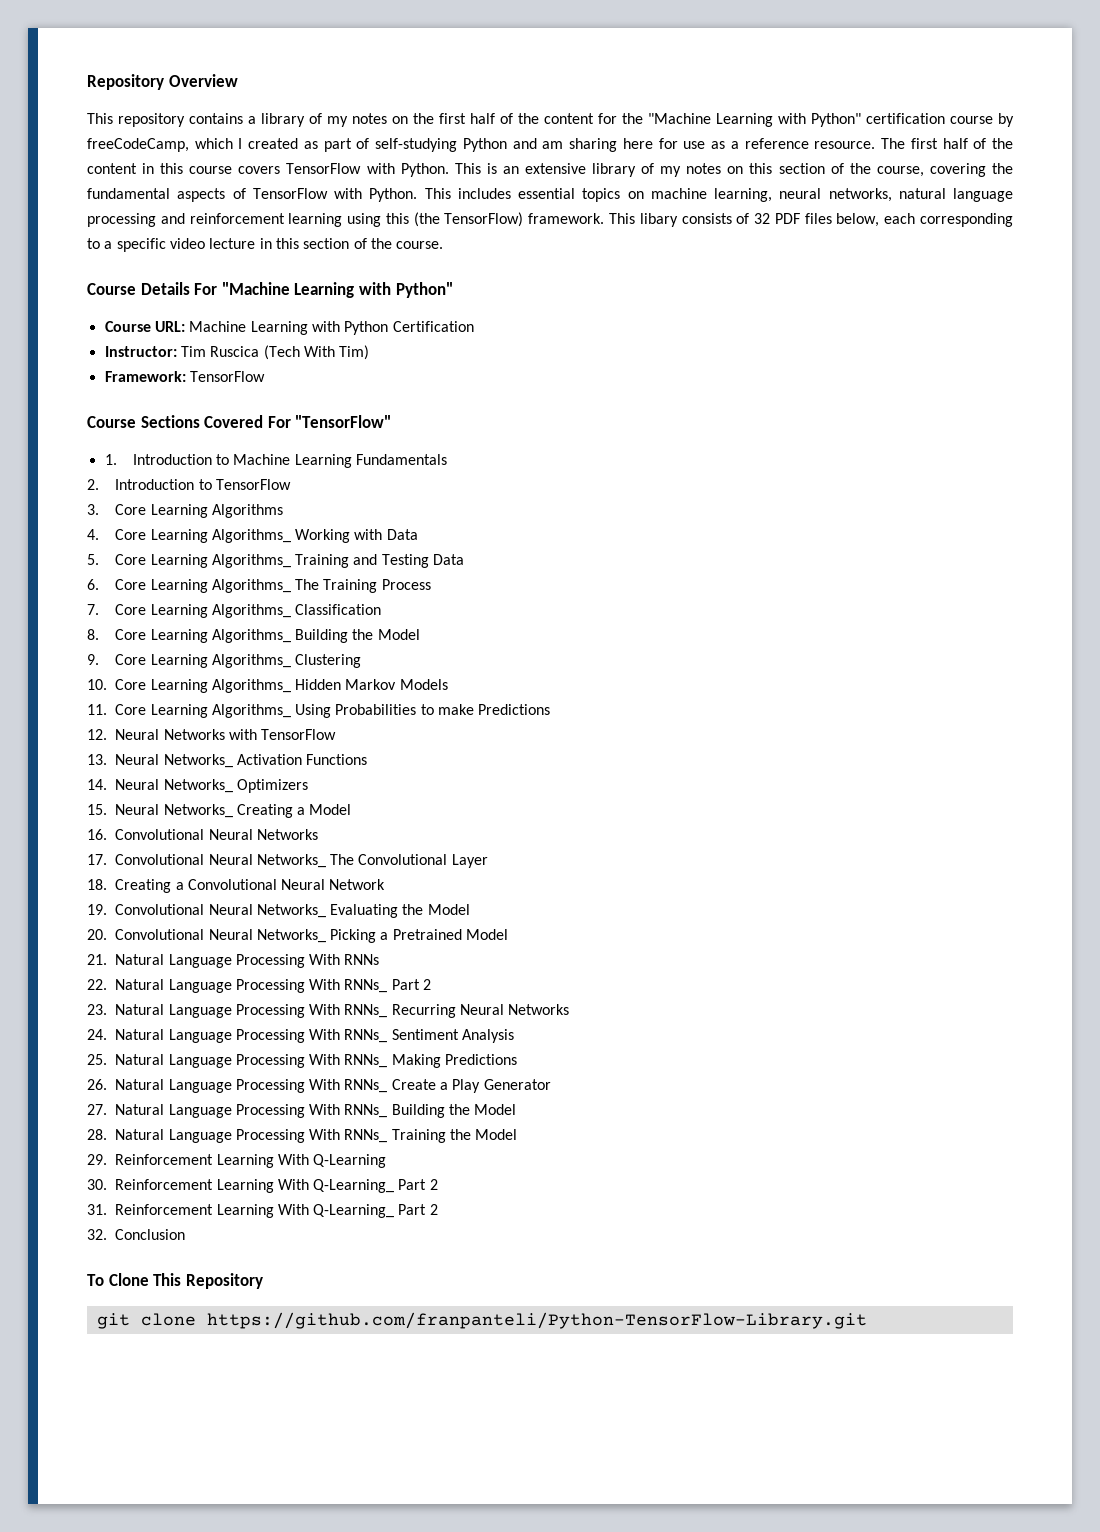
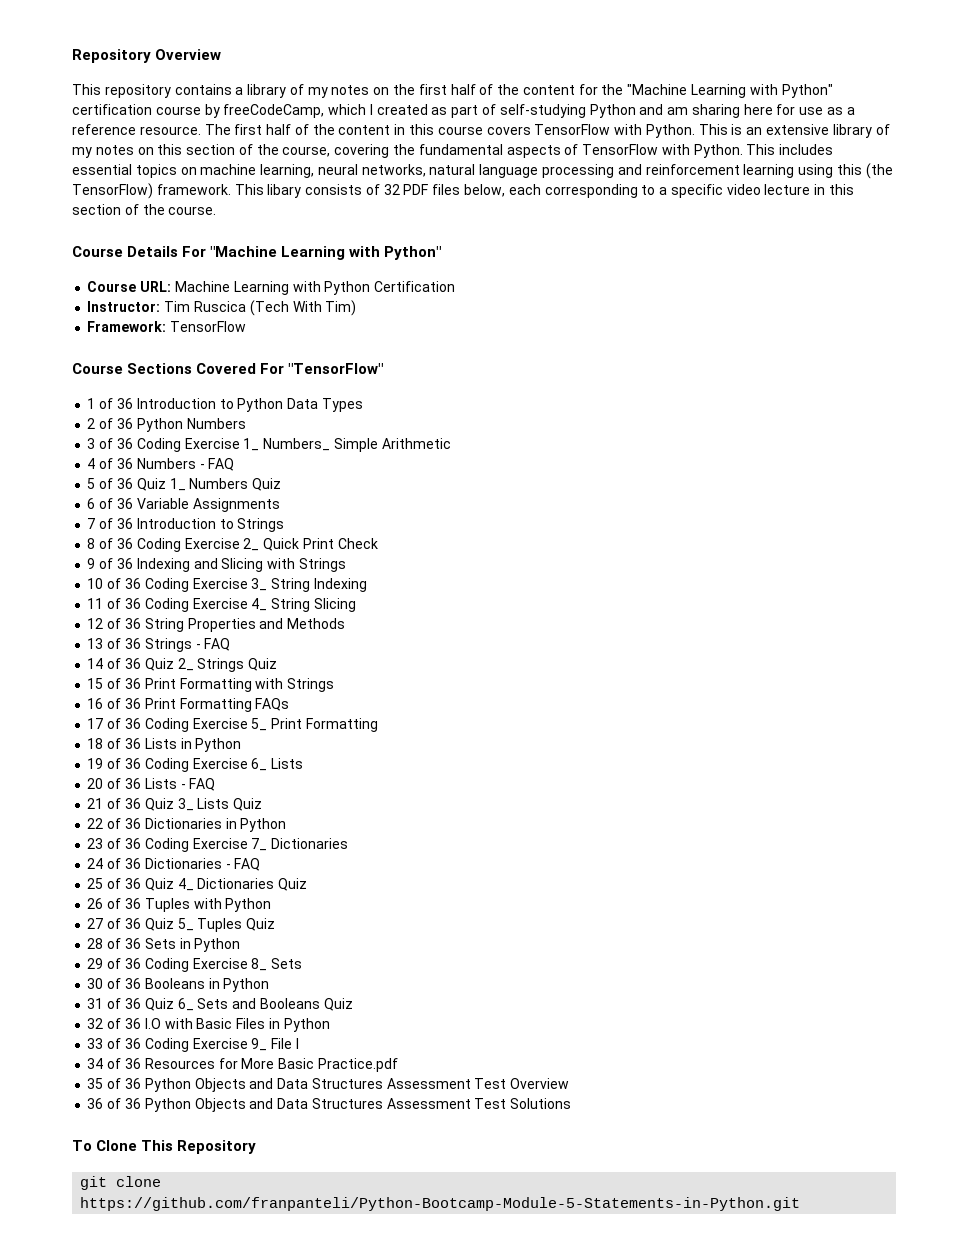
- 1. Introduction to Machine Learning Fundamentals
- 2. Introduction to TensorFlow
- 3. Core Learning Algorithms
- 4. Core Learning Algorithms_ Working with Data
- 5. Core Learning Algorithms_ Training and Testing Data
- 6. Core Learning Algorithms_ The Training Process
- 7. Core Learning Algorithms_ Classification
- 8. Core Learning Algorithms_ Building the Model
- 9. Core Learning Algorithms_ Clustering
- 10. Core Learning Algorithms_ Hidden Markov Models
- 11. Core Learning Algorithms_ Using Probabilities to make Predictions
- 12. Neural Networks with TensorFlow
- 13. Neural Networks_ Activation Functions
- 14. Neural Networks_ Optimizers
- 15. Neural Networks_ Creating a Model
- 16. Convolutional Neural Networks
- 17. Convolutional Neural Networks_ The Convolutional Layer
- 18. Creating a Convolutional Neural Network
- 19. Convolutional Neural Networks_ Evaluating the Model
- 20. Convolutional Neural Networks_ Picking a Pretrained Model
- 21. Natural Language Processing With RNNs
- 22. Natural Language Processing With RNNs_ Part 2
- 23. Natural Language Processing With RNNs_ Recurring Neural Networks
- 24. Natural Language Processing With RNNs_ Sentiment Analysis
- 25. Natural Language Processing With RNNs_ Making Predictions
- 26. Natural Language Processing With RNNs_ Create a Play Generator
- 27. Natural Language Processing With RNNs_ Building the Model
- 28. Natural Language Processing With RNNs_ Training the Model
- 29. Reinforcement Learning With Q-Learning
- 30. Reinforcement Learning With Q-Learning_ Part 2
- 31. Reinforcement Learning With Q-Learning_ Part 2
- 32. Conclusion
+ 1 of 36 Introduction to Python Data Types
+ 2 of 36 Python Numbers
+ 3 of 36 Coding Exercise 1_ Numbers_ Simple Arithmetic
+ 4 of 36 Numbers - FAQ
+ 5 of 36 Quiz 1_ Numbers Quiz
+ 6 of 36 Variable Assignments
+ 7 of 36 Introduction to Strings
+ 8 of 36 Coding Exercise 2_ Quick Print Check
+ 9 of 36 Indexing and Slicing with Strings
+ 10 of 36 Coding Exercise 3_ String Indexing
+ 11 of 36 Coding Exercise 4_ String Slicing
+ 12 of 36 String Properties and Methods
+ 13 of 36 Strings - FAQ
+ 14 of 36 Quiz 2_ Strings Quiz
+ 15 of 36 Print Formatting with Strings
+ 16 of 36 Print Formatting FAQs
+ 17 of 36 Coding Exercise 5_ Print Formatting
+ 18 of 36 Lists in Python
+ 19 of 36 Coding Exercise 6_ Lists
+ 20 of 36 Lists - FAQ
+ 21 of 36 Quiz 3_ Lists Quiz
+ 22 of 36 Dictionaries in Python
+ 23 of 36 Coding Exercise 7_ Dictionaries
+ 24 of 36 Dictionaries - FAQ
+ 25 of 36 Quiz 4_ Dictionaries Quiz
+ 26 of 36 Tuples with Python
+ 27 of 36 Quiz 5_ Tuples Quiz
+ 28 of 36 Sets in Python
+ 29 of 36 Coding Exercise 8_ Sets
+ 30 of 36 Booleans in Python
+ 31 of 36 Quiz 6_ Sets and Booleans Quiz
+ 32 of 36 I.O with Basic Files in Python
+ 33 of 36 Coding Exercise 9_ File I
+ 34 of 36 Resources for More Basic Practice.pdf
+ 35 of 36 Python Objects and Data Structures Assessment Test Overview
+ 36 of 36 Python Objects and Data Structures Assessment Test Solutions
- git clone https://github.com/franpanteli/Python-TensorFlow-Library.git
+ git clone https://github.com/franpanteli/Python-Bootcamp-Module-5-Statements-in-Python.git

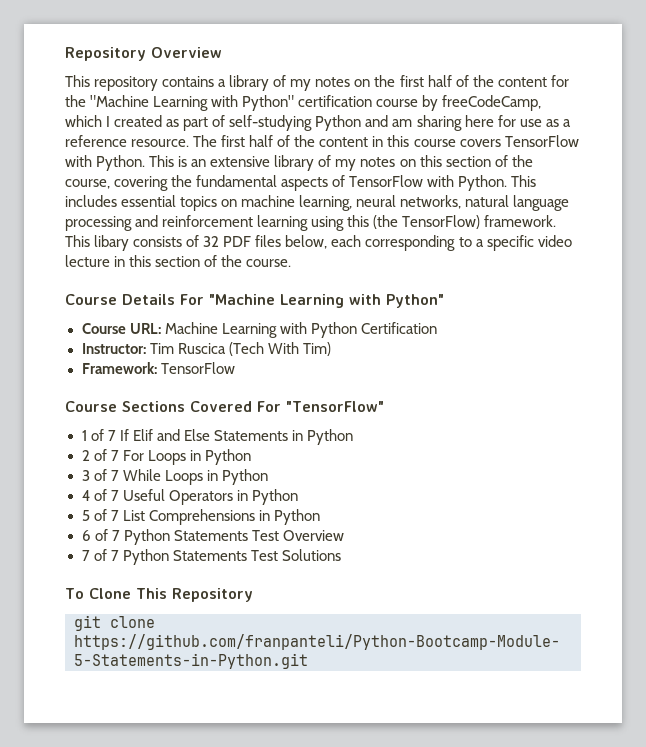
- 1 of 36 Introduction to Python Data Types
+ 1 of 7 If Elif and Else Statements in Python
- 2 of 36 Python Numbers
+ 2 of 7 For Loops in Python
- 3 of 36 Coding Exercise 1_ Numbers_ Simple Arithmetic
- 4 of 36 Numbers - FAQ
- 5 of 36 Quiz 1_ Numbers Quiz
- 6 of 36 Variable Assignments
- 7 of 36 Introduction to Strings
- 8 of 36 Coding Exercise 2_ Quick Print Check
- 9 of 36 Indexing and Slicing with Strings
- 10 of 36 Coding Exercise 3_ String Indexing
- 11 of 36 Coding Exercise 4_ String Slicing
- 12 of 36 String Properties and Methods
- 13 of 36 Strings - FAQ
- 14 of 36 Quiz 2_ Strings Quiz
- 15 of 36 Print Formatting with Strings
- 16 of 36 Print Formatting FAQs
- 17 of 36 Coding Exercise 5_ Print Formatting
- 18 of 36 Lists in Python
- 19 of 36 Coding Exercise 6_ Lists
- 20 of 36 Lists - FAQ
- 21 of 36 Quiz 3_ Lists Quiz
- 22 of 36 Dictionaries in Python
- 23 of 36 Coding Exercise 7_ Dictionaries
- 24 of 36 Dictionaries - FAQ
- 25 of 36 Quiz 4_ Dictionaries Quiz
- 26 of 36 Tuples with Python
- 27 of 36 Quiz 5_ Tuples Quiz
- 28 of 36 Sets in Python
- 29 of 36 Coding Exercise 8_ Sets
- 30 of 36 Booleans in Python
- 31 of 36 Quiz 6_ Sets and Booleans Quiz
- 32 of 36 I.O with Basic Files in Python
- 33 of 36 Coding Exercise 9_ File I
- 34 of 36 Resources for More Basic Practice.pdf
- 35 of 36 Python Objects and Data Structures Assessment Test Overview
- 36 of 36 Python Objects and Data Structures Assessment Test Solutions
+ 3 of 7 While Loops in Python
+ 4 of 7 Useful Operators in Python
+ 5 of 7 List Comprehensions in Python
+ 6 of 7 Python Statements Test Overview
+ 7 of 7 Python Statements Test Solutions

